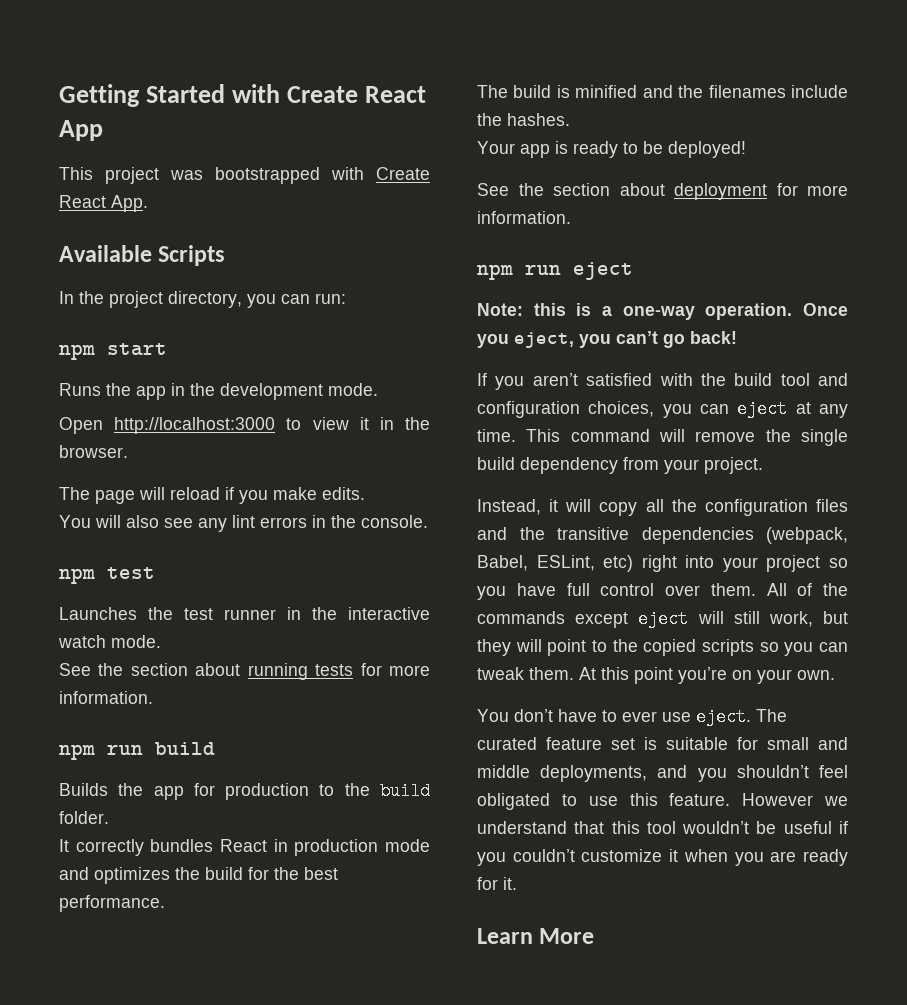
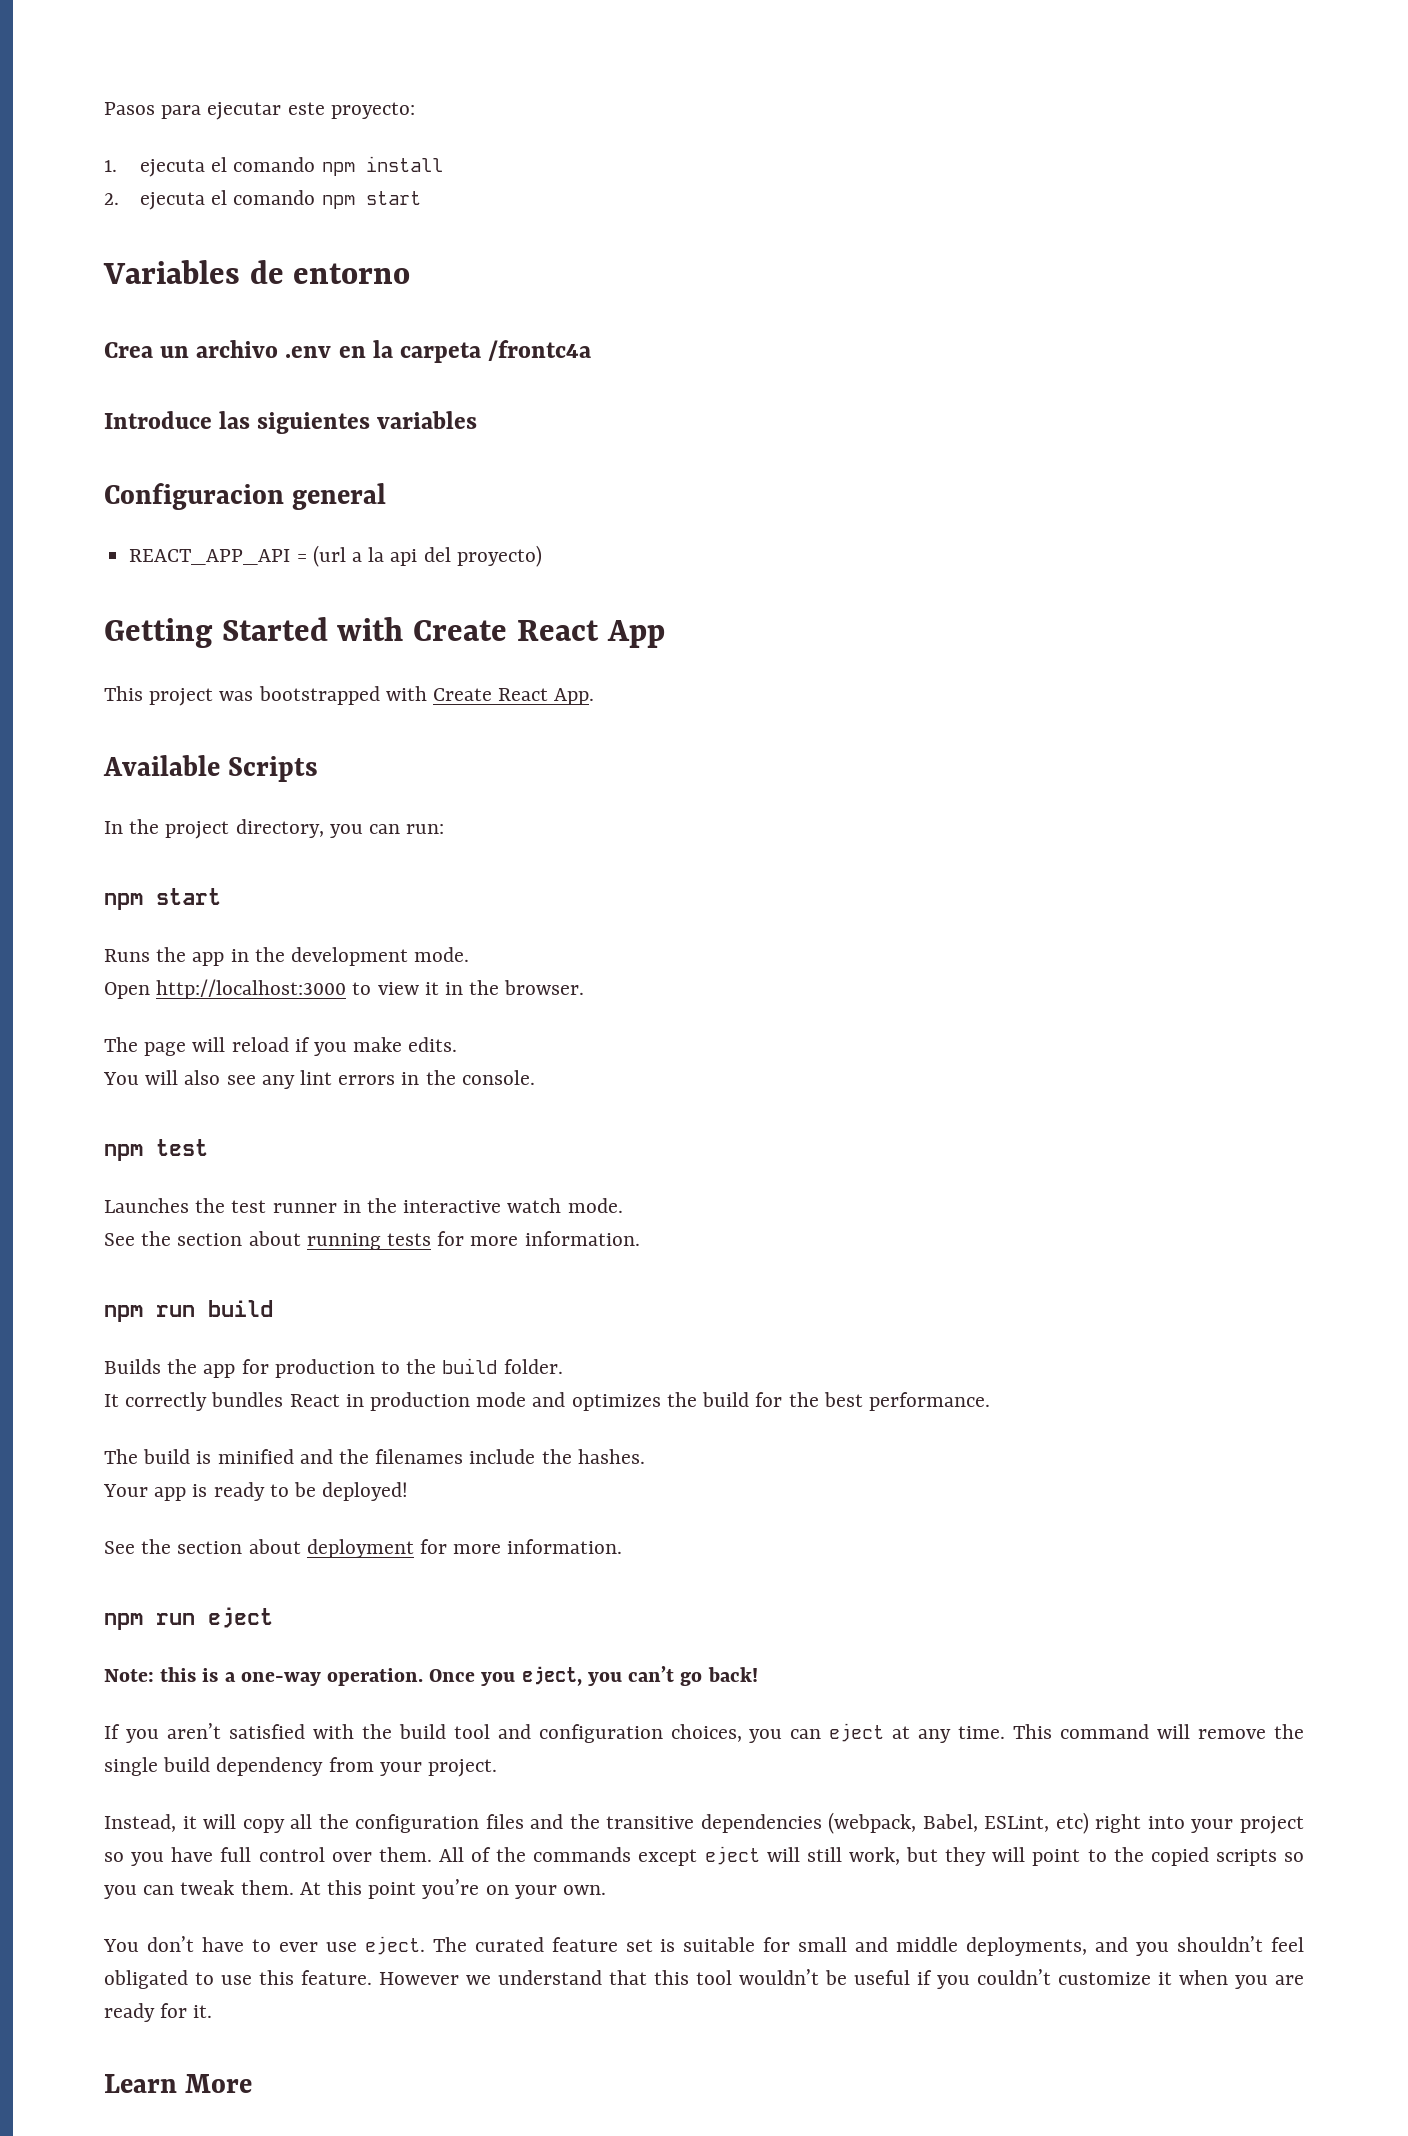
+ Pasos para ejecutar este proyecto:
+ 1. ejecuta el comando npm install
+ 2. ejecuta el comando npm start
+ Variables de entorno
+ Crea un archivo .env en la carpeta /frontc4a
+ Introduce las siguientes variables
+ Configuracion general
+ REACT_APP_API = (url a la api del proyecto)

